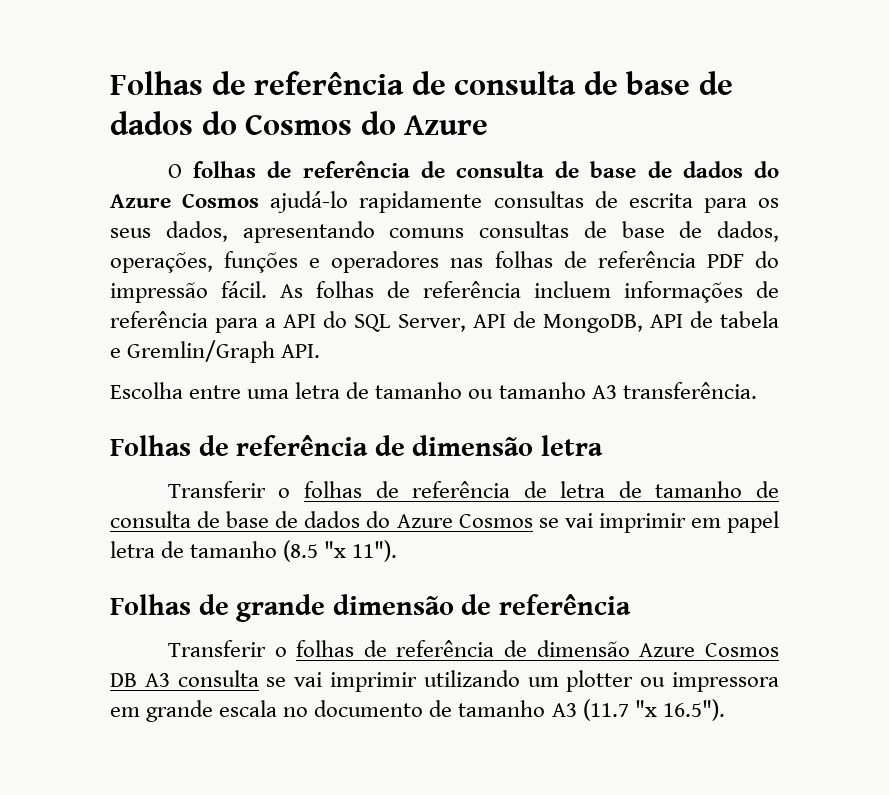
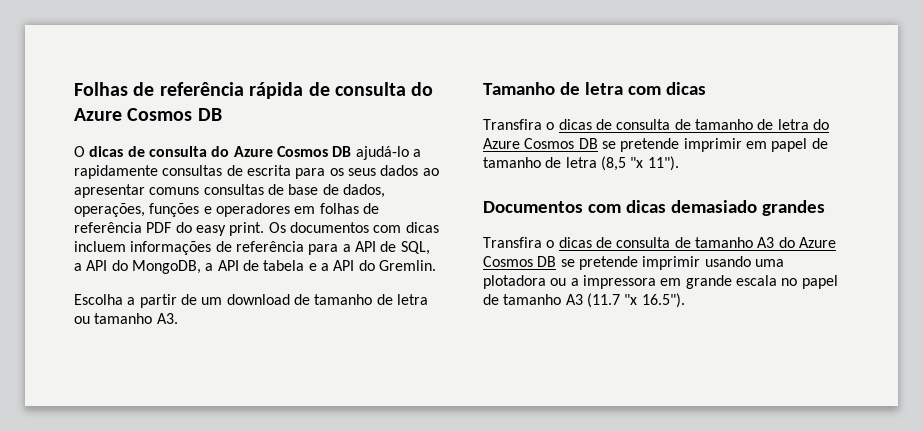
- Folhas de referência de consulta de base de dados do Cosmos do Azure
- O folhas de referência de consulta de base de dados do Azure Cosmos ajudá-lo rapidamente consultas de escrita para os seus dados, apresentando comuns consultas de base de dados, operações, funções e operadores nas folhas de referência PDF do impressão fácil. As folhas de referência incluem informações de referência para a API do SQL Server, API de MongoDB, API de tabela e Gremlin/Graph API.
- Escolha entre uma letra de tamanho ou tamanho A3 transferência.
- Folhas de referência de dimensão letra
- Transferir o folhas de referência de letra de tamanho de consulta de base de dados do Azure Cosmos se vai imprimir em papel letra de tamanho (8.5 "x 11").
+ Folhas de referência rápida de consulta do Azure Cosmos DB
+ O dicas de consulta do Azure Cosmos DB ajudá-lo a rapidamente consultas de escrita para os seus dados ao apresentar comuns consultas de base de dados, operações, funções e operadores em folhas de referência PDF do easy print. Os documentos com dicas incluem informações de referência para a API de SQL, a API do MongoDB, a API de tabela e a API do Gremlin.
+ Escolha a partir de um download de tamanho de letra ou tamanho A3.
+ Tamanho de letra com dicas
+ Transfira o dicas de consulta de tamanho de letra do Azure Cosmos DB se pretende imprimir em papel de tamanho de letra (8,5 "x 11").
- Folhas de grande dimensão de referência
- Transferir o folhas de referência de dimensão Azure Cosmos DB A3 consulta se vai imprimir utilizando um plotter ou impressora em grande escala no documento de tamanho A3 (11.7 "x 16.5").
+ Documentos com dicas demasiado grandes
+ Transfira o dicas de consulta de tamanho A3 do Azure Cosmos DB se pretende imprimir usando uma plotadora ou a impressora em grande escala no papel de tamanho A3 (11.7 "x 16.5").

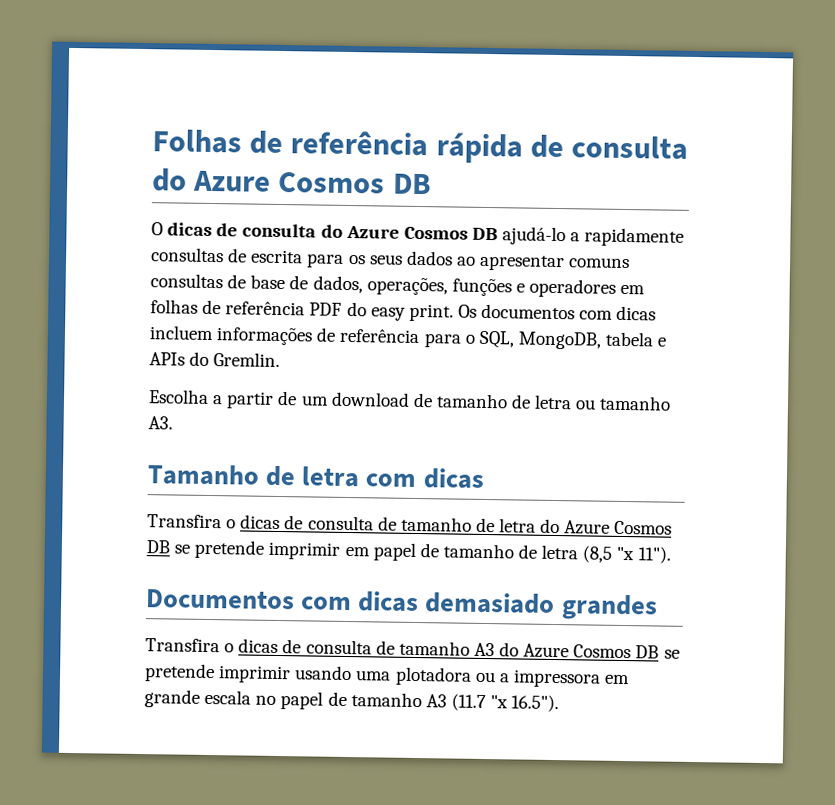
- Os documentos com dicas incluem informações de referência para a API de SQL, a API do MongoDB, a API de tabela e a API do Gremlin.
+ Os documentos com dicas incluem informações de referência para o SQL, MongoDB, tabela e APIs do Gremlin.

